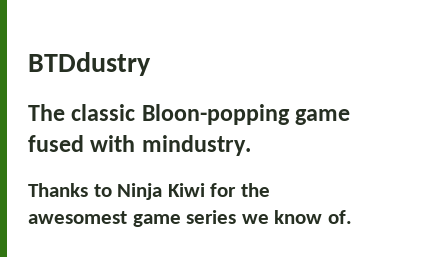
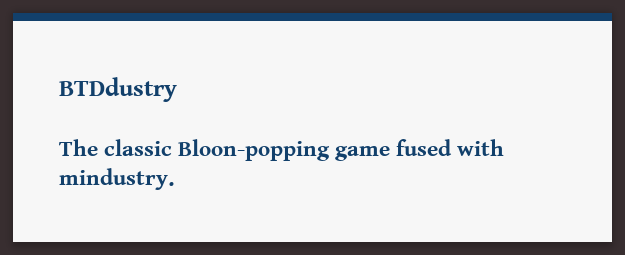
- Thanks to Ninja Kiwi for the awesomest game series we know of.

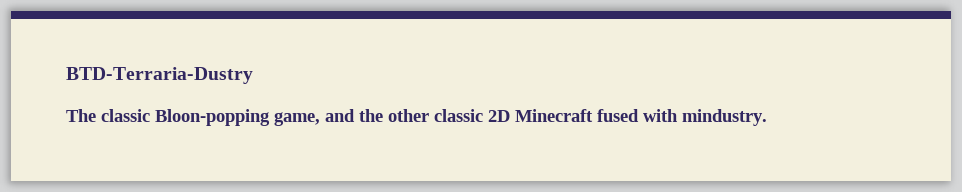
- BTDdustry
+ BTD-Terraria-Dustry
- The classic Bloon-popping game fused with mindustry.
+ The classic Bloon-popping game, and the other classic 2D Minecraft fused with mindustry.

